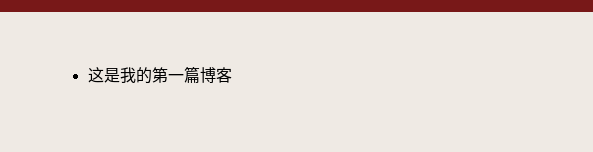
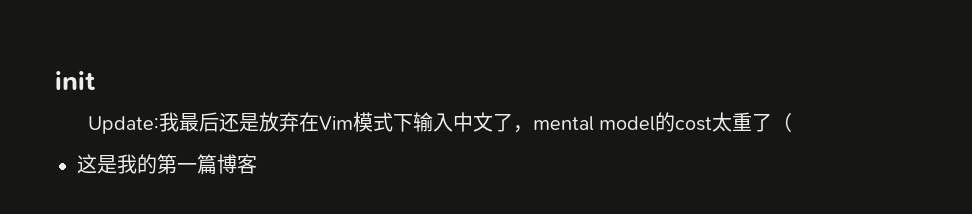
+ init
+ Update:我最后还是放弃在Vim模式下输入中文了，mental model的cost太重了（

